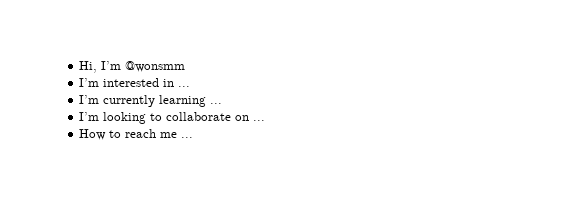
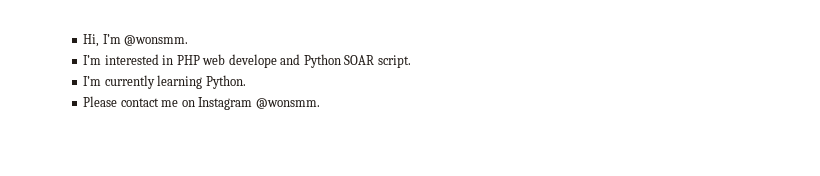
- Hi, I’m @wonsmm
+ Hi, I’m @wonsmm.
- I’m interested in ...
- I’m currently learning ...
- I’m looking to collaborate on ...
- How to reach me ...
+ I’m interested in PHP web develope and Python SOAR script.
+ I’m currently learning Python.
+ Please contact me on Instagram @wonsmm.

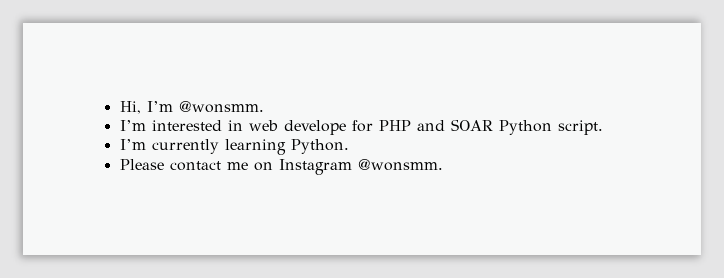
- I’m interested in PHP web develope and Python SOAR script.
+ I’m interested in web develope for PHP and SOAR Python script.

